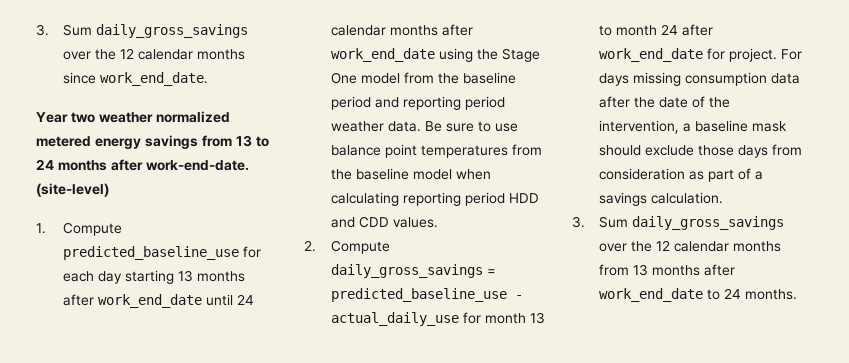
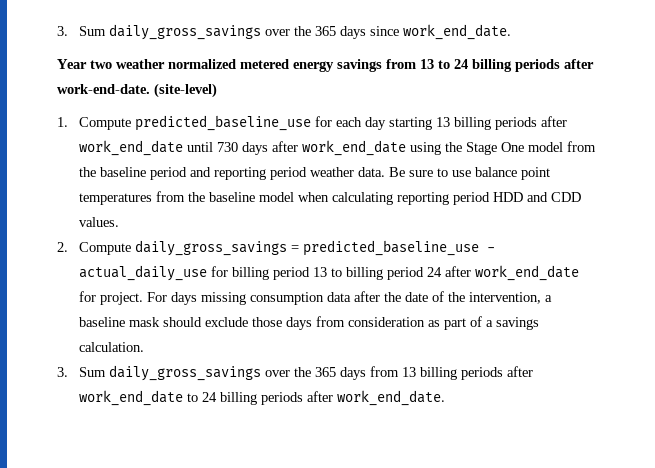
- 3. Sum daily_gross_savings over the 12 calendar months since work_end_date.
+ 3. Sum daily_gross_savings over the 365 days since work_end_date.
- Year two weather normalized metered energy savings from 13 to 24 months after work-end-date.
+ Year two weather normalized metered energy savings from 13 to 24 billing periods after work-end-date.
- 1. Compute predicted_baseline_use for each day starting 13 months after work_end_date until 24 calendar months after work_end_date using the Stage One model from the baseline period and reporting period weather data.
+ 1. Compute predicted_baseline_use for each day starting 13 billing periods after work_end_date until 730 days after work_end_date using the Stage One model from the baseline period and reporting period weather data.
- 2. Compute daily_gross_savings = predicted_baseline_use - actual_daily_use for month 13 to month 24 after work_end_date for project.
+ 2. Compute daily_gross_savings = predicted_baseline_use - actual_daily_use for billing period 13 to billing period 24 after work_end_date for project.
- 3. Sum daily_gross_savings over the 12 calendar months from 13 months after work_end_date to 24 months.
+ 3. Sum daily_gross_savings over the 365 days from 13 billing periods after work_end_date to 24 billing periods after work_end_date.

